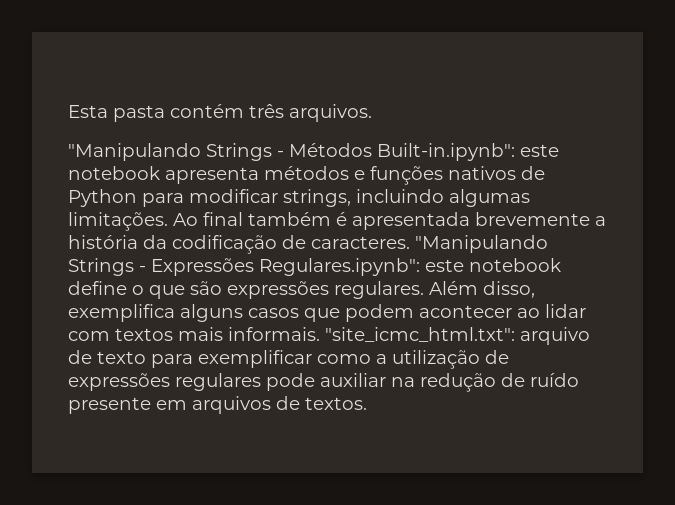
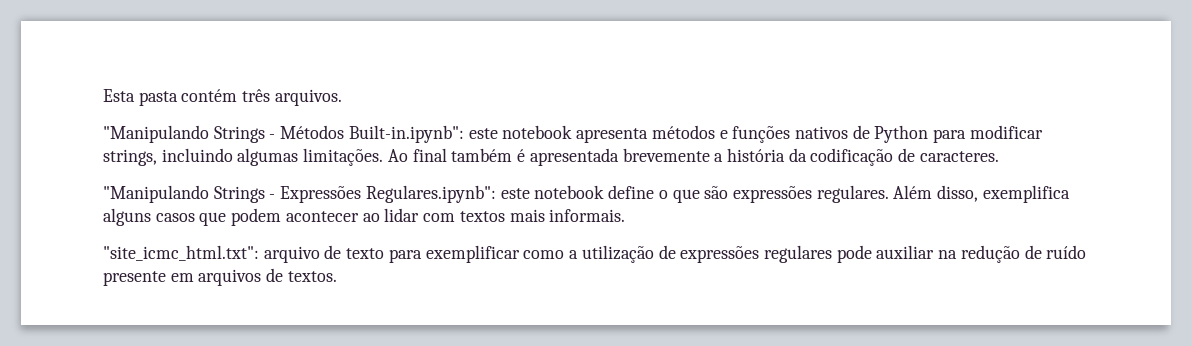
- Ao final também é apresentada brevemente a história da codificação de caracteres. "Manipulando Strings - Expressões Regulares.ipynb": este notebook define o que são expressões regulares.
+ Ao final também é apresentada brevemente a história da codificação de caracteres.
+ "Manipulando Strings - Expressões Regulares.ipynb": este notebook define o que são expressões regulares.
- Além disso, exemplifica alguns casos que podem acontecer ao lidar com textos mais informais. "site_icmc_html.txt": arquivo de texto para exemplificar como a utilização de expressões regulares pode auxiliar na redução de ruído presente em arquivos de textos.
+ Além disso, exemplifica alguns casos que podem acontecer ao lidar com textos mais informais.
+ "site_icmc_html.txt": arquivo de texto para exemplificar como a utilização de expressões regulares pode auxiliar na redução de ruído presente em arquivos de textos.

